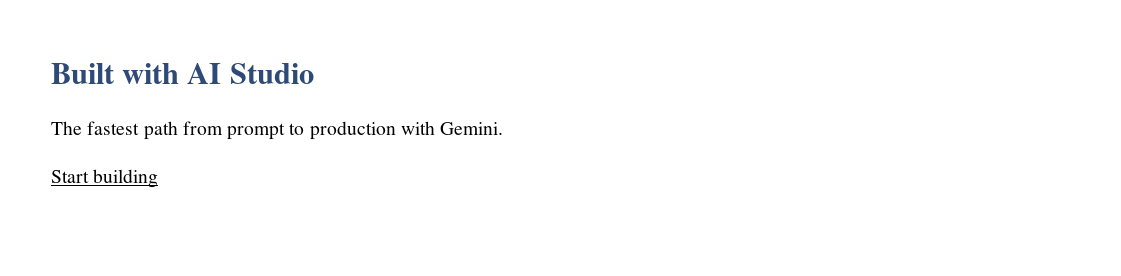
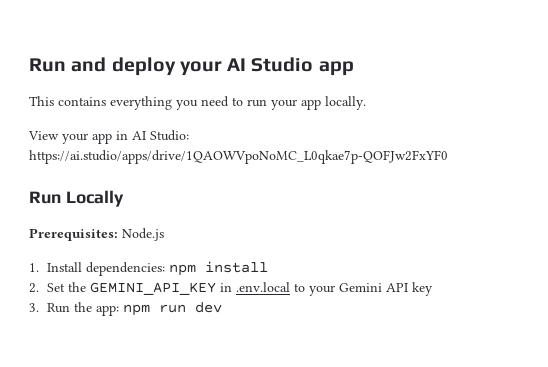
- Built with AI Studio
- The fastest path from prompt to production with Gemini.
- Start building
+ Run and deploy your AI Studio app
+ This contains everything you need to run your app locally.
+ View your app in AI Studio: https://ai.studio/apps/drive/1QAOWVpoNoMC_L0qkae7p-QOFJw2FxYF0
+ Run Locally
+ Prerequisites: Node.js
+ 1. Install dependencies: npm install
+ 2. Set the GEMINI_API_KEY in .env.local to your Gemini API key
+ 3. Run the app: npm run dev

